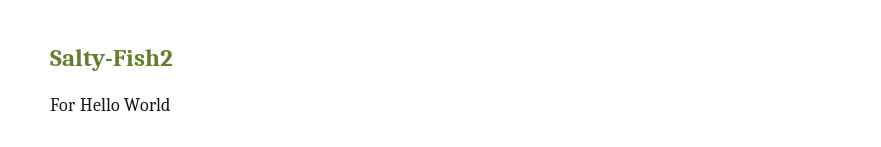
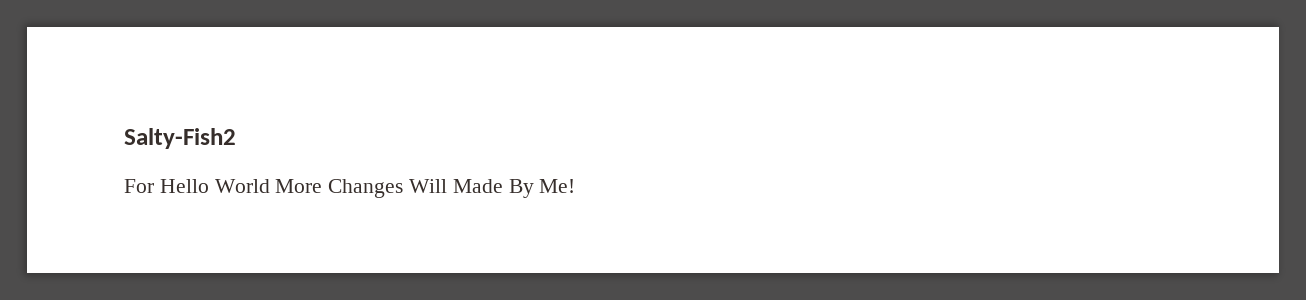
- For Hello World
+ For Hello World More Changes Will Made By Me!

